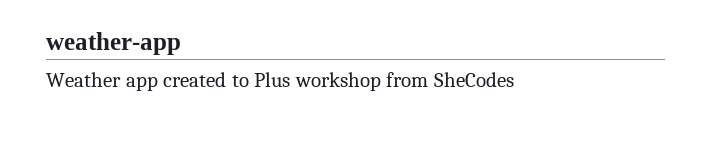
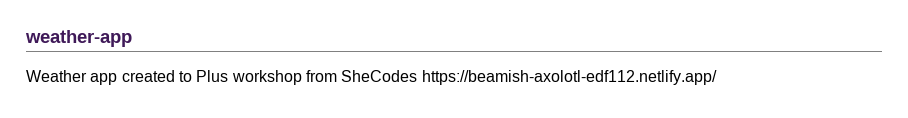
- Weather app created to Plus workshop from SheCodes
+ Weather app created to Plus workshop from SheCodes https://beamish-axolotl-edf112.netlify.app/

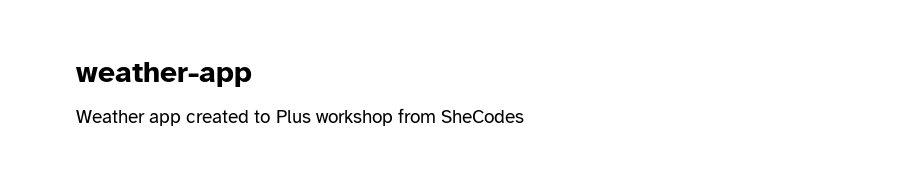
- Weather app created to Plus workshop from SheCodes https://beamish-axolotl-edf112.netlify.app/
+ Weather app created to Plus workshop from SheCodes

